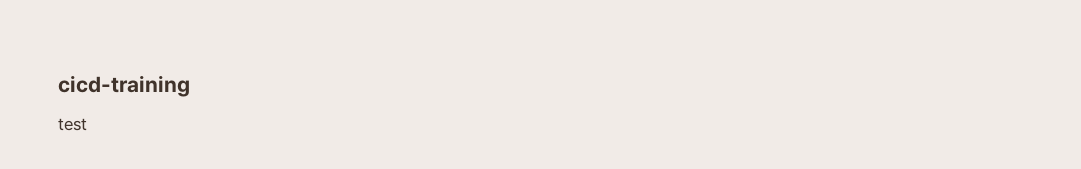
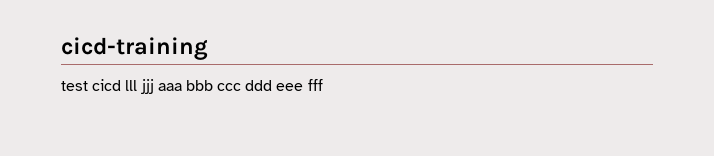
- test
+ test cicd lll jjj aaa bbb ccc ddd eee fff

